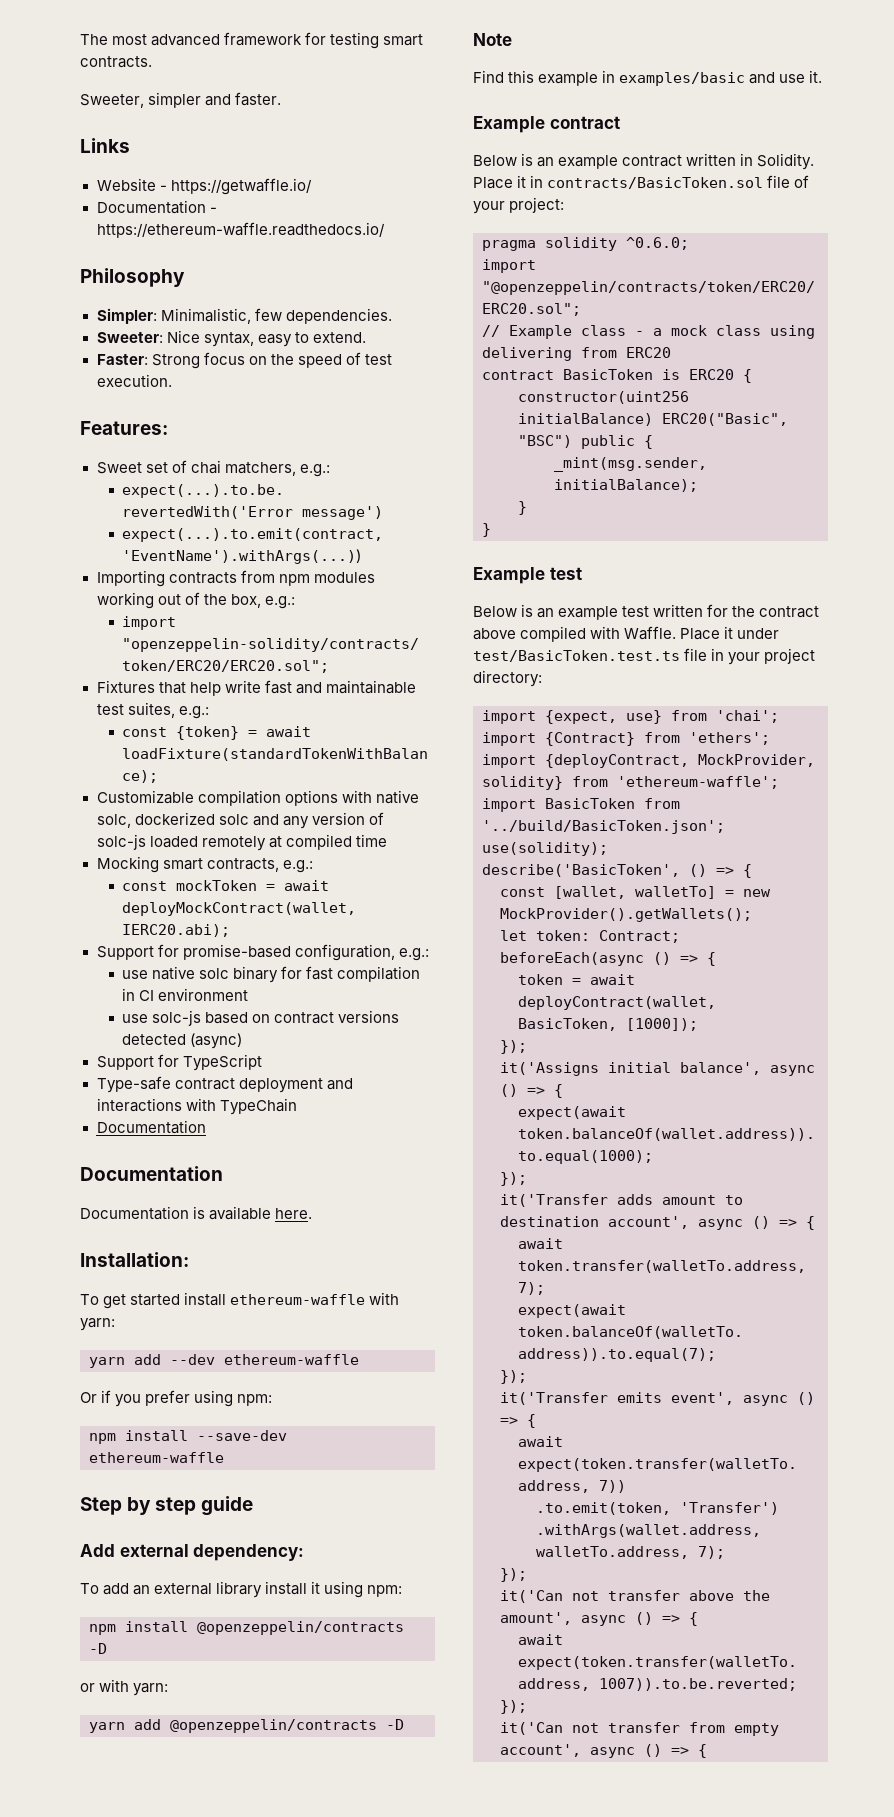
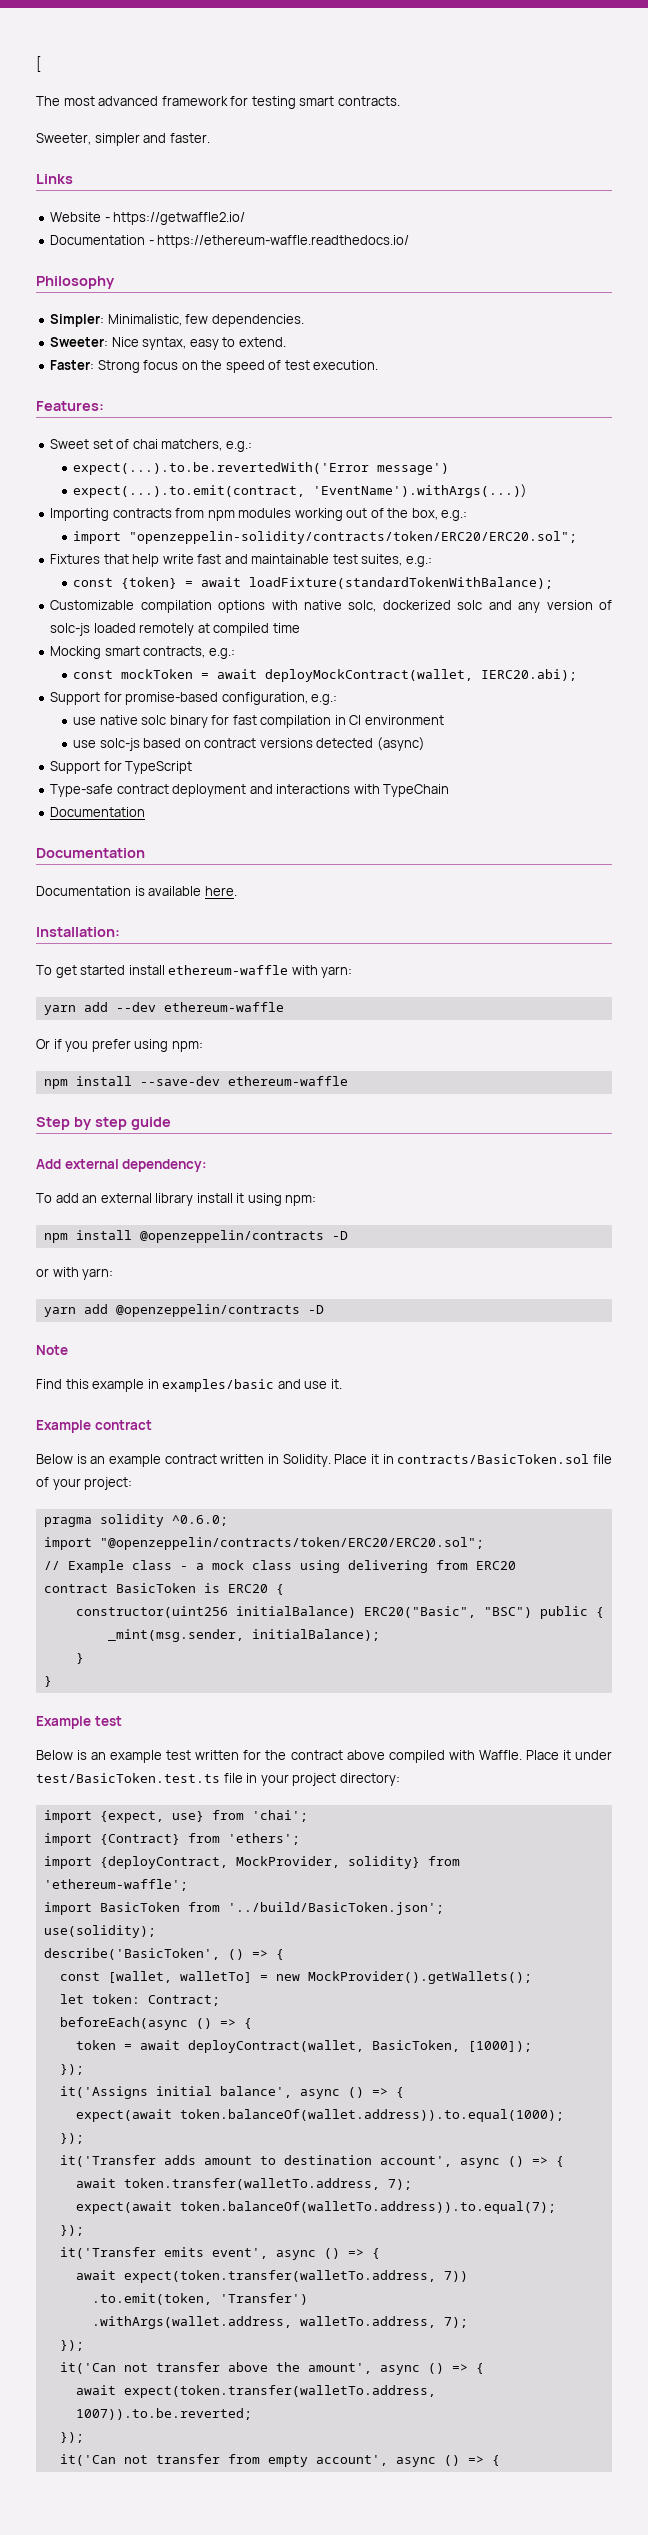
+ [
- Website - https://getwaffle.io/
+ Website - https://getwaffle2.io/

